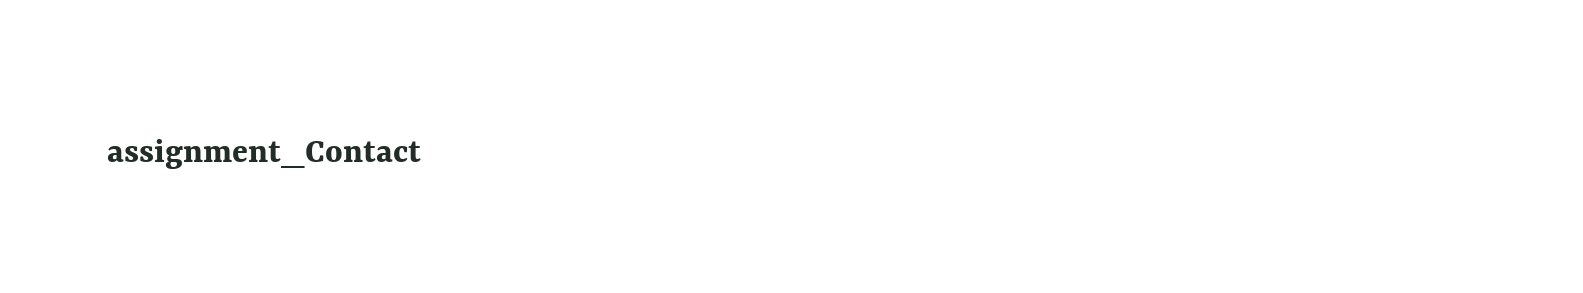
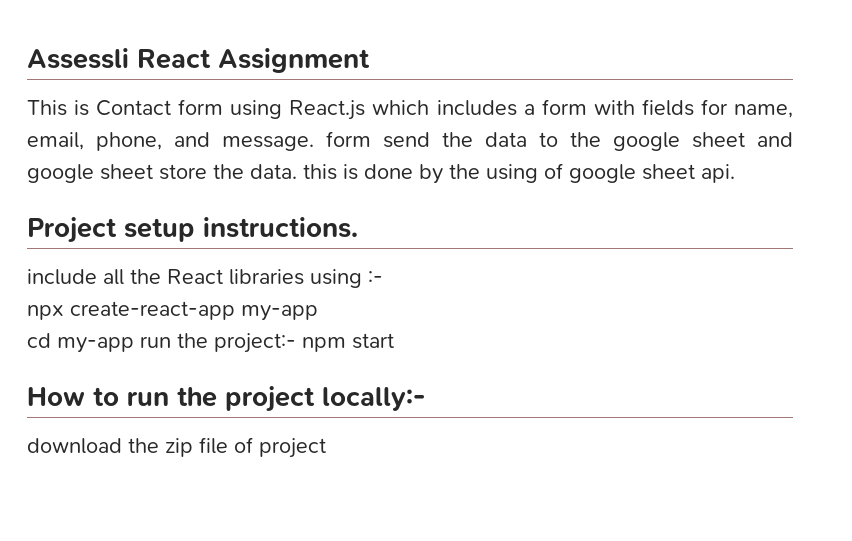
- assignment_Contact
+ Assessli React Assignment
+ This is Contact form using React.js which includes a form with fields for name, email, phone, and message. form send the data to the google sheet and google sheet store the data. this is done by the using of google sheet api.
+ Project setup instructions.
+ include all the React libraries using :-
+ npx create-react-app my-app
+ cd my-app run the project:- npm start
+ How to run the project locally:-
+ download the zip file of project

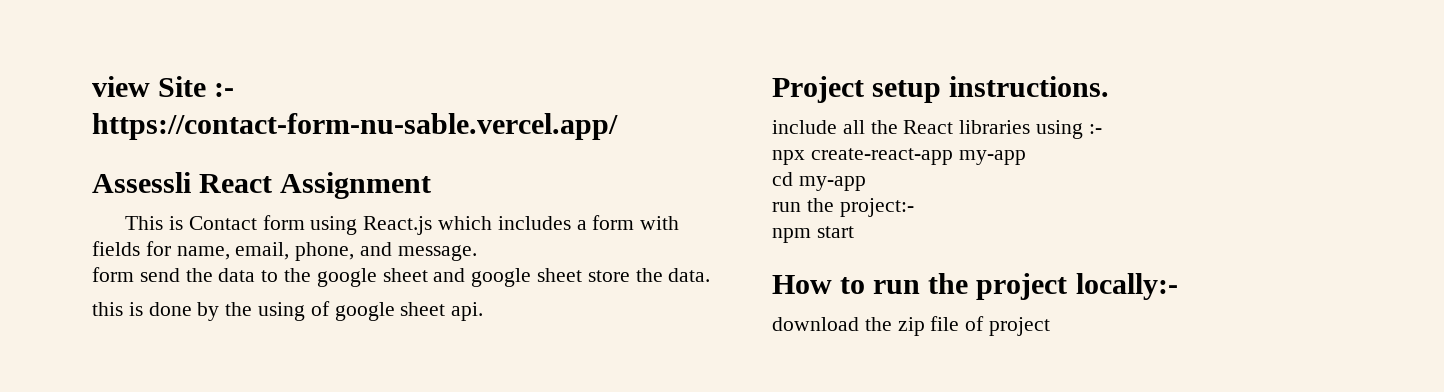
+ view Site :- https://contact-form-nu-sable.vercel.app/
- This is Contact form using React.js which includes a form with fields for name, email, phone, and message. form send the data to the google sheet and google sheet store the data. this is done by the using of google sheet api.
+ This is Contact form using React.js which includes a form with fields for name, email, phone, and message.
+ form send the data to the google sheet and google sheet store the data.
+ this is done by the using of google sheet api.
- cd my-app run the project:- npm start
+ cd my-app
+ run the project:-
+ npm start

